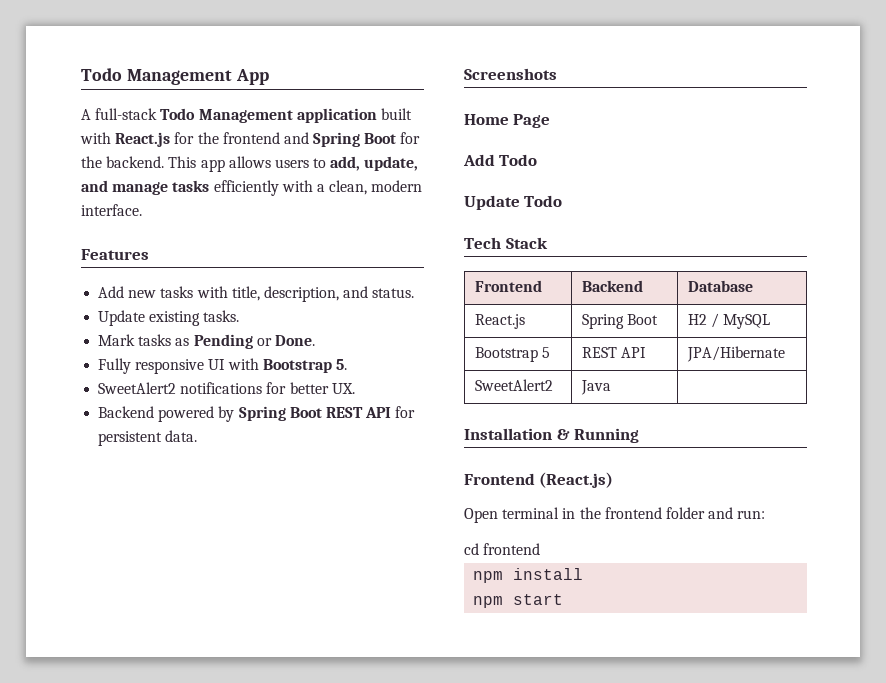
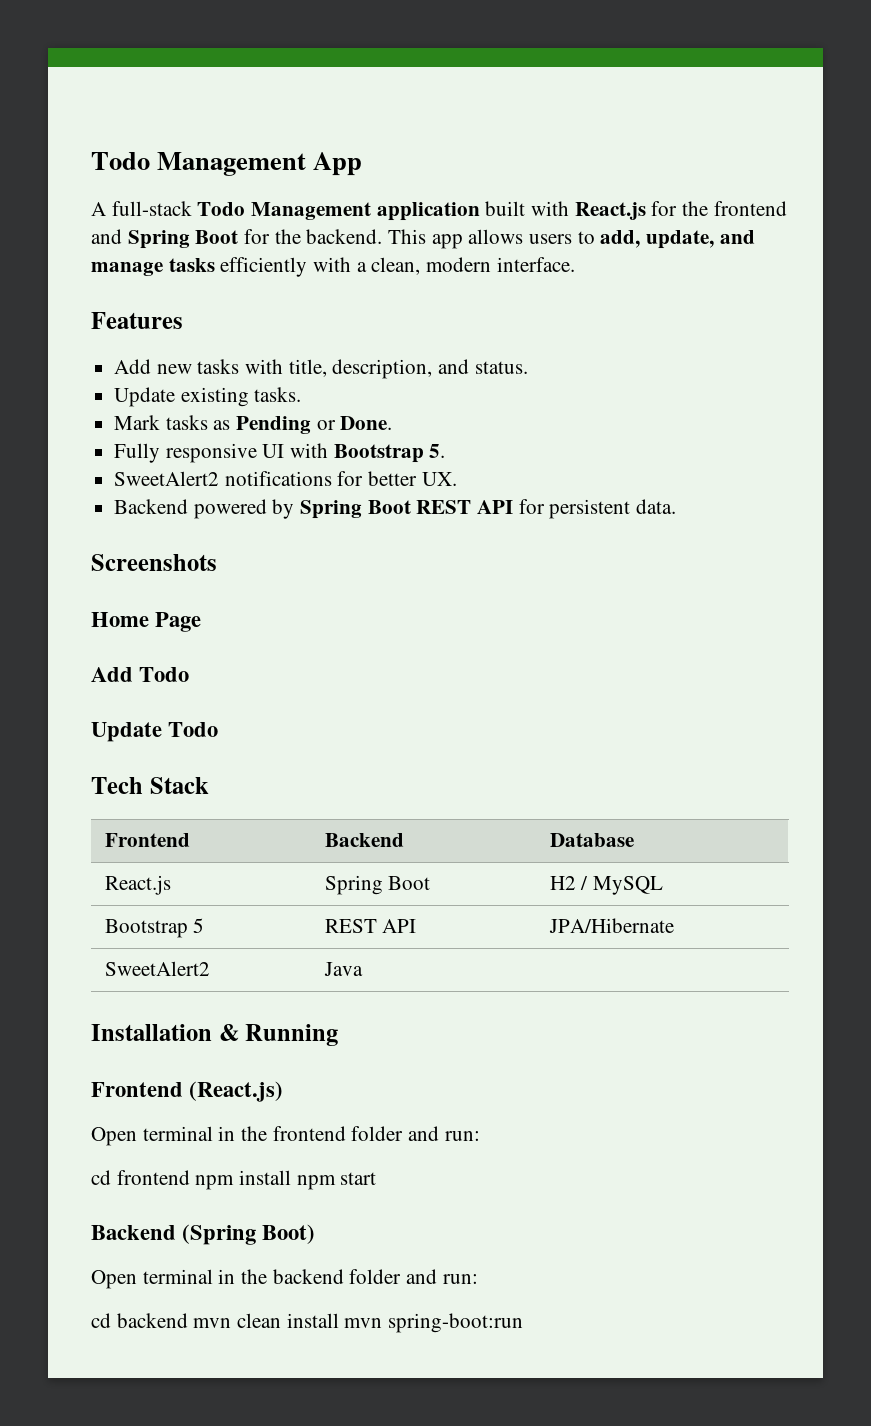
- cd frontend
- npm install
- npm start
+ cd frontend npm install npm start
+ Backend (Spring Boot)
+ Open terminal in the backend folder and run:
+ cd backend mvn clean install mvn spring-boot:run

